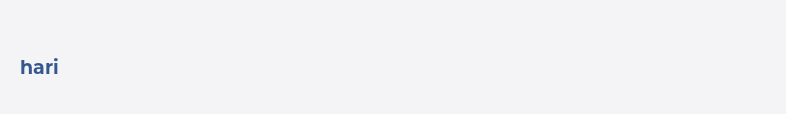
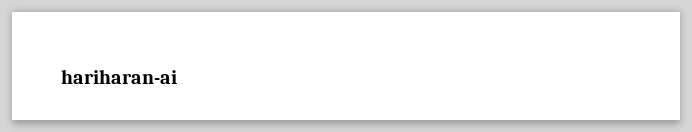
- hari
+ hariharan-ai

